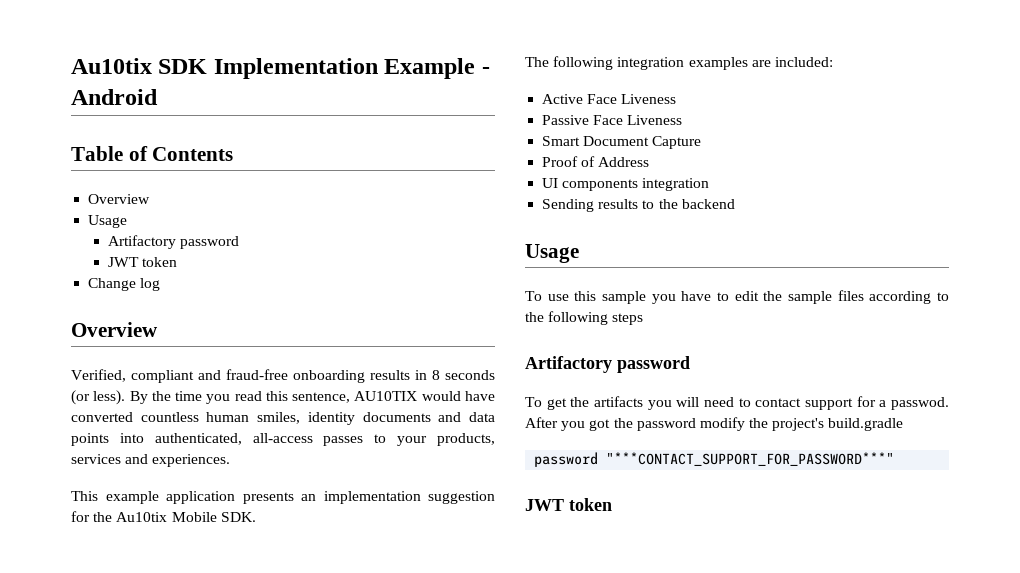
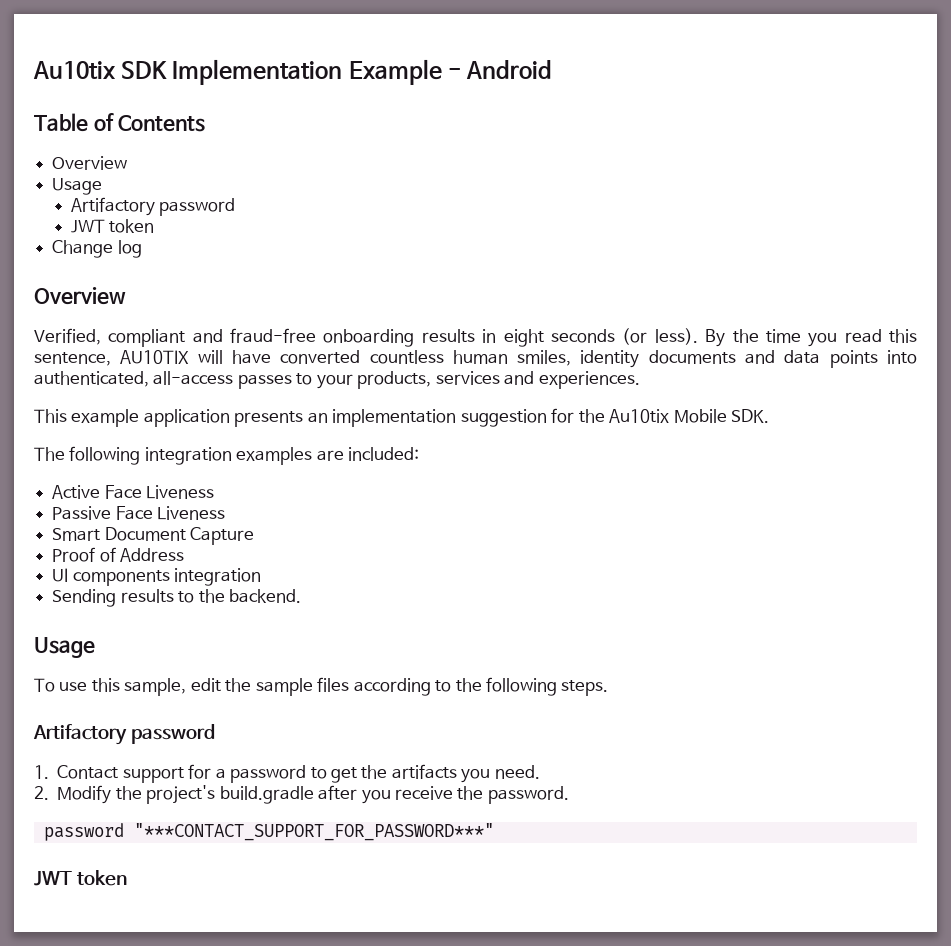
- Verified, compliant and fraud-free onboarding results in 8 seconds (or less).
+ Verified, compliant and fraud-free onboarding results in eight seconds (or less).
- By the time you read this sentence, AU10TIX would have converted countless human smiles, identity documents and data points into authenticated, all-access passes to your products, services and experiences.
+ By the time you read this sentence, AU10TIX will have converted countless human smiles, identity documents and data points into authenticated, all-access passes to your products, services and experiences.
- Sending results to the backend
+ Sending results to the backend.
- To use this sample you have to edit the sample files according to the following steps
+ To use this sample, edit the sample files according to the following steps.
  Artifactory password
- To get the artifacts you will need to contact support for a passwod. After you got the password modify the project's build.gradle
+ 1. Contact support for a password to get the artifacts you need.
+ 2. Modify the project's build.gradle after you receive the password.

